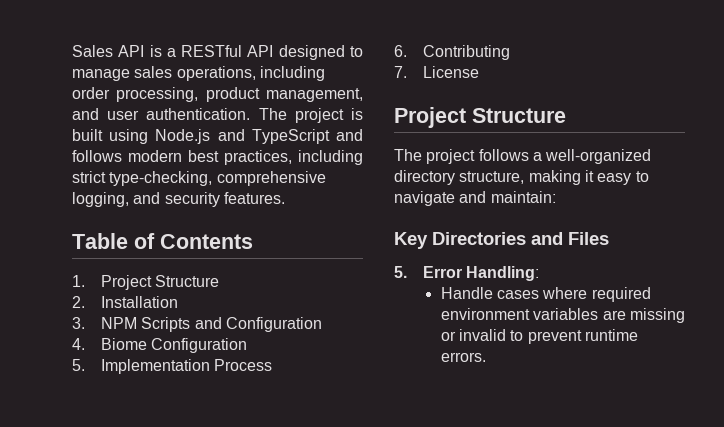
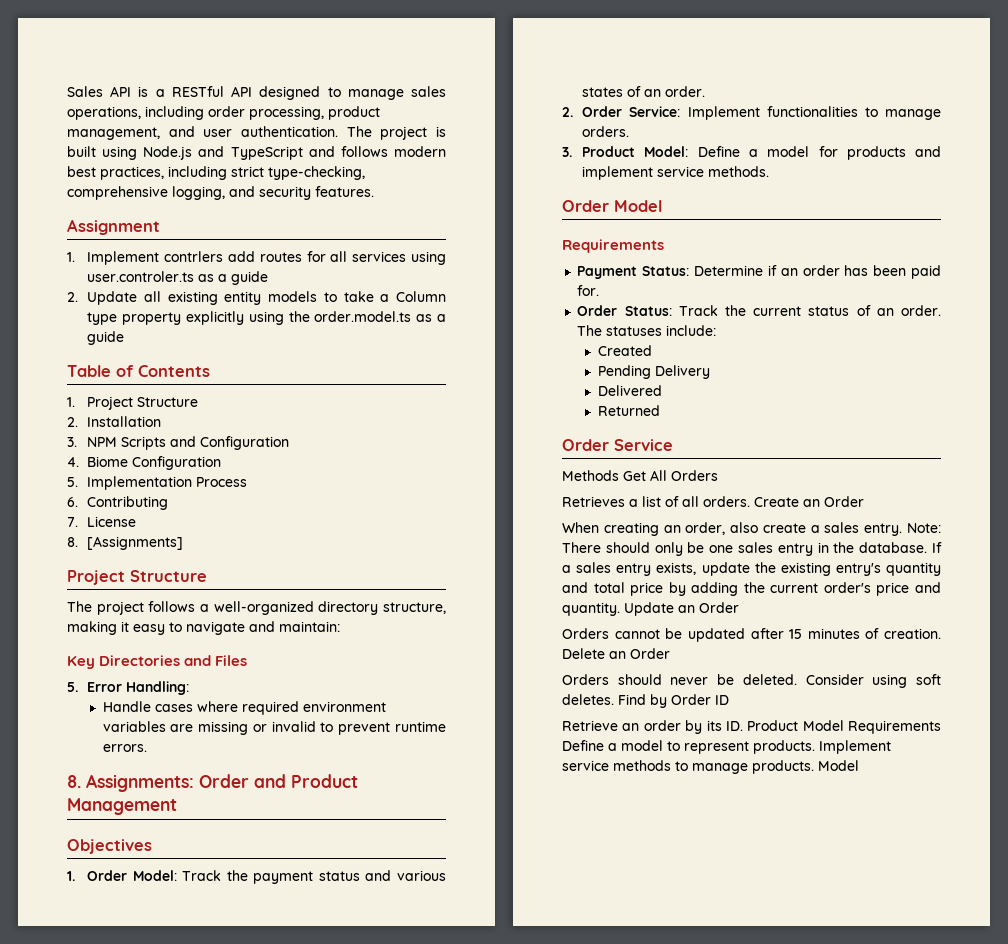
+ Assignment
+ 1. Implement contrlers add routes for all services using user.controler.ts as a guide
+ 2. Update all existing entity models to take a Column type property explicitly using the order.model.ts as a guide
+ 8. [Assignments]
+ 8. Assignments: Order and Product Management
+ Objectives
+ 1. Order Model: Track the payment status and various states of an order.
+ 2. Order Service: Implement functionalities to manage orders.
+ 3. Product Model: Define a model for products and implement service methods.
+ Order Model
+ Requirements
+ Payment Status: Determine if an order has been paid for.
+ Order Status: Track the current status of an order. The statuses include:
+ Created
+ Pending Delivery
+ Delivered
+ Returned
+ Order Service
+ Methods Get All Orders
+ Retrieves a list of all orders. Create an Order
+ When creating an order, also create a sales entry. Note: There should only be one sales entry in the database. If a sales entry exists, update the existing entry's quantity and total price by adding the current order's price and quantity. Update an Order
+ Orders cannot be updated after 15 minutes of creation. Delete an Order
+ Orders should never be deleted. Consider using soft deletes. Find by Order ID
+ Retrieve an order by its ID. Product Model Requirements Define a model to represent products. Implement service methods to manage products. Model

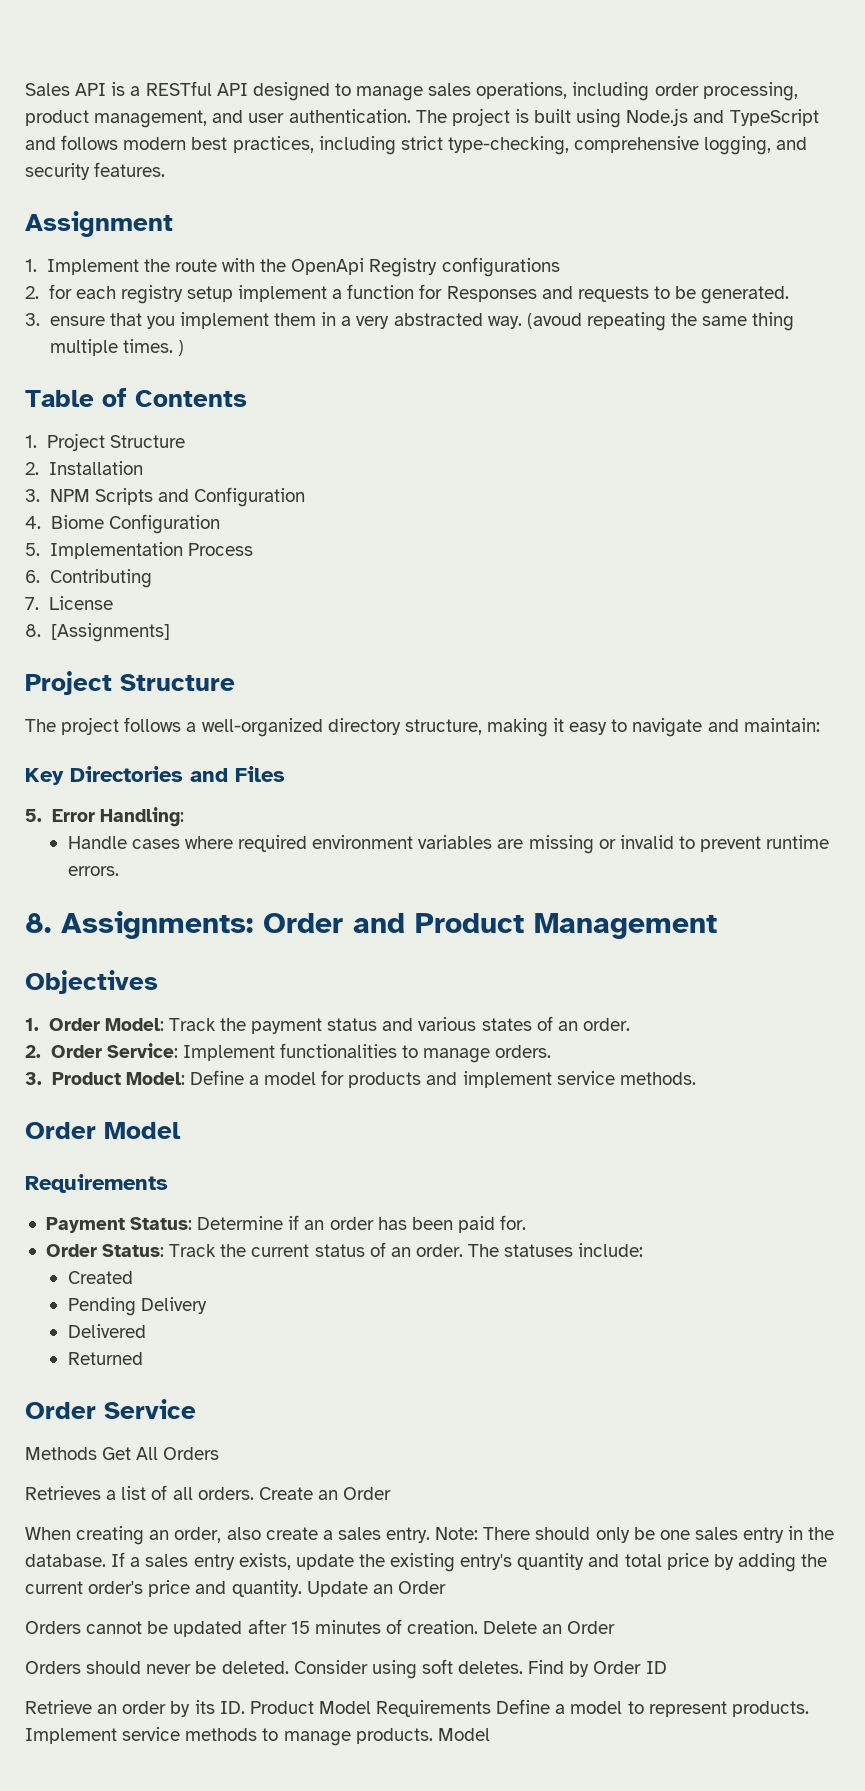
- 1. Implement contrlers add routes for all services using user.controler.ts as a guide
- 2. Update all existing entity models to take a Column type property explicitly using the order.model.ts as a guide
+ 1. Implement the route with the OpenApi Registry configurations
+ 2. for each registry setup implement a function for Responses and requests to be generated.
+ 3. ensure that you implement them in a very abstracted way. (avoud repeating the same thing multiple times. )

